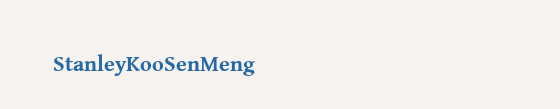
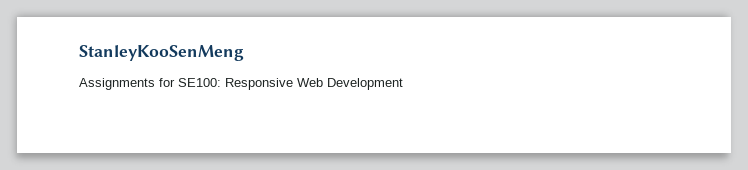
+ Assignments for SE100: Responsive Web Development

